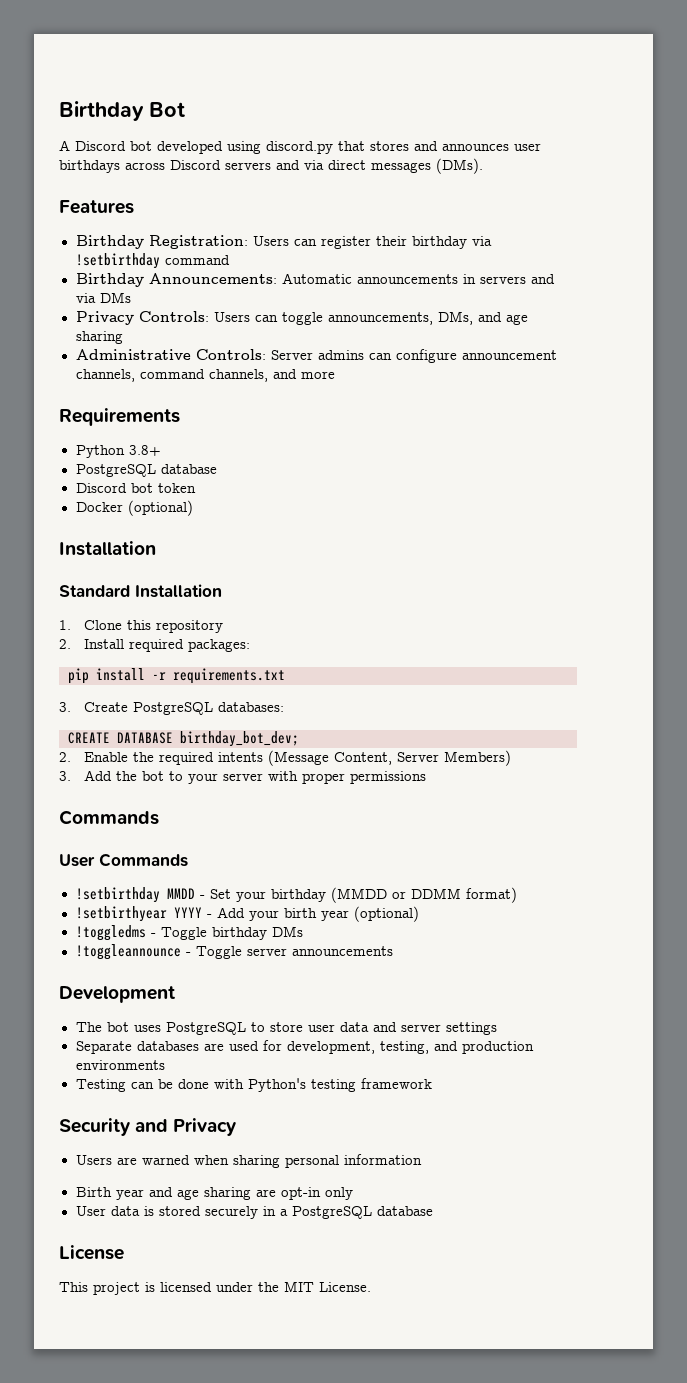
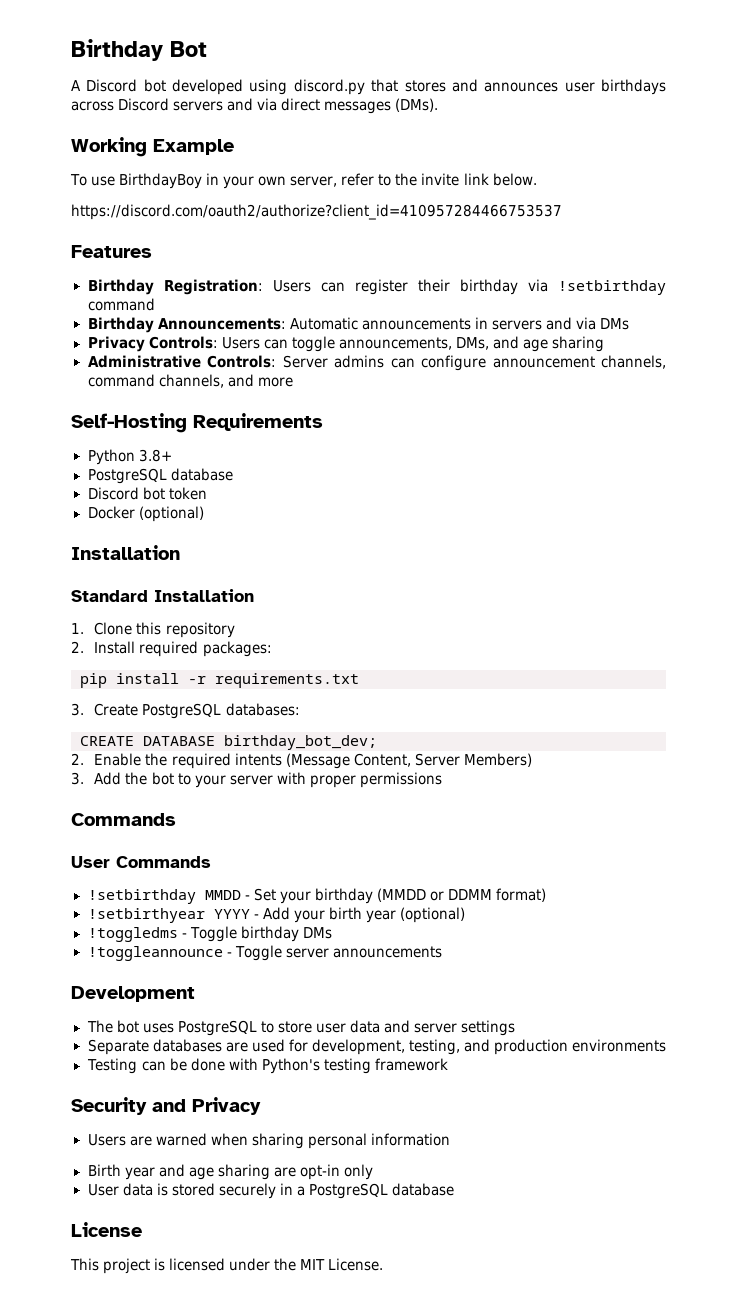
+ Working Example
+ To use BirthdayBoy in your own server, refer to the invite link below.
+ https://discord.com/oauth2/authorize?client_id=410957284466753537
- Requirements
+ Self-Hosting Requirements

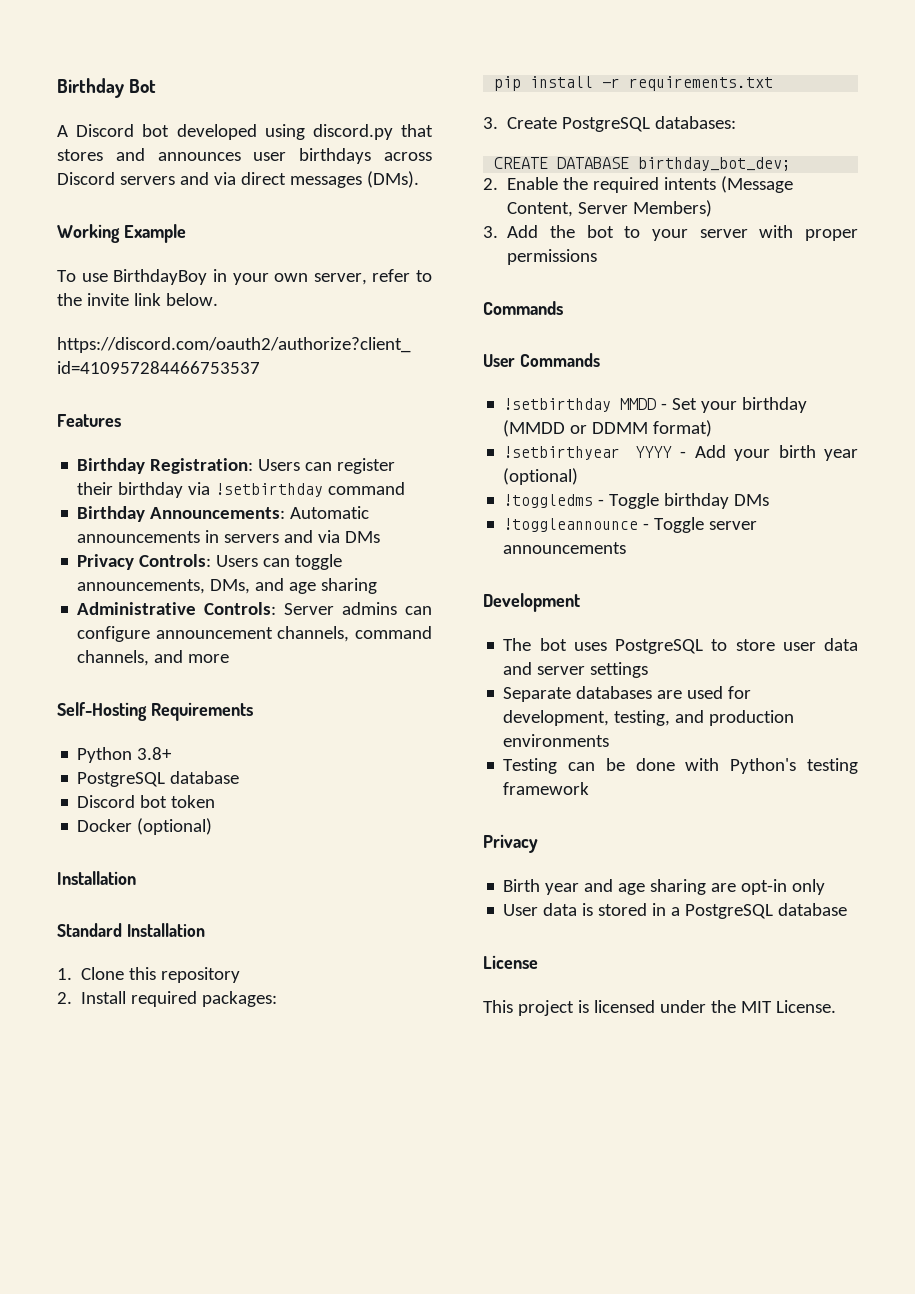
  Testing can be done with Python's testing framework
- Security and Privacy
- Users are warned when sharing personal information
+ Privacy
- User data is stored securely in a PostgreSQL database
+ User data is stored in a PostgreSQL database

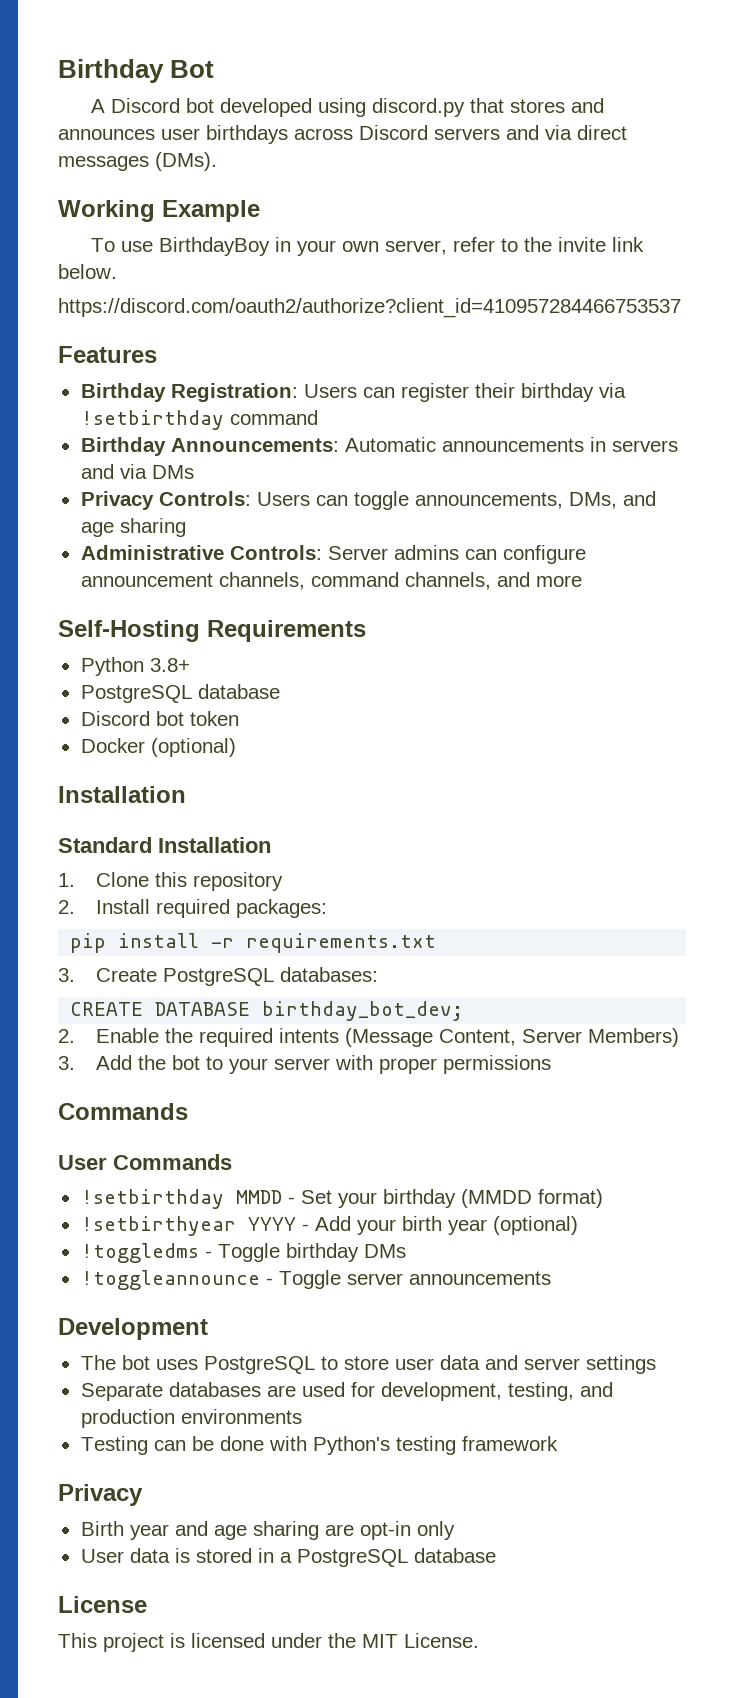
- !setbirthday MMDD - Set your birthday (MMDD or DDMM format)
+ !setbirthday MMDD - Set your birthday (MMDD format)

